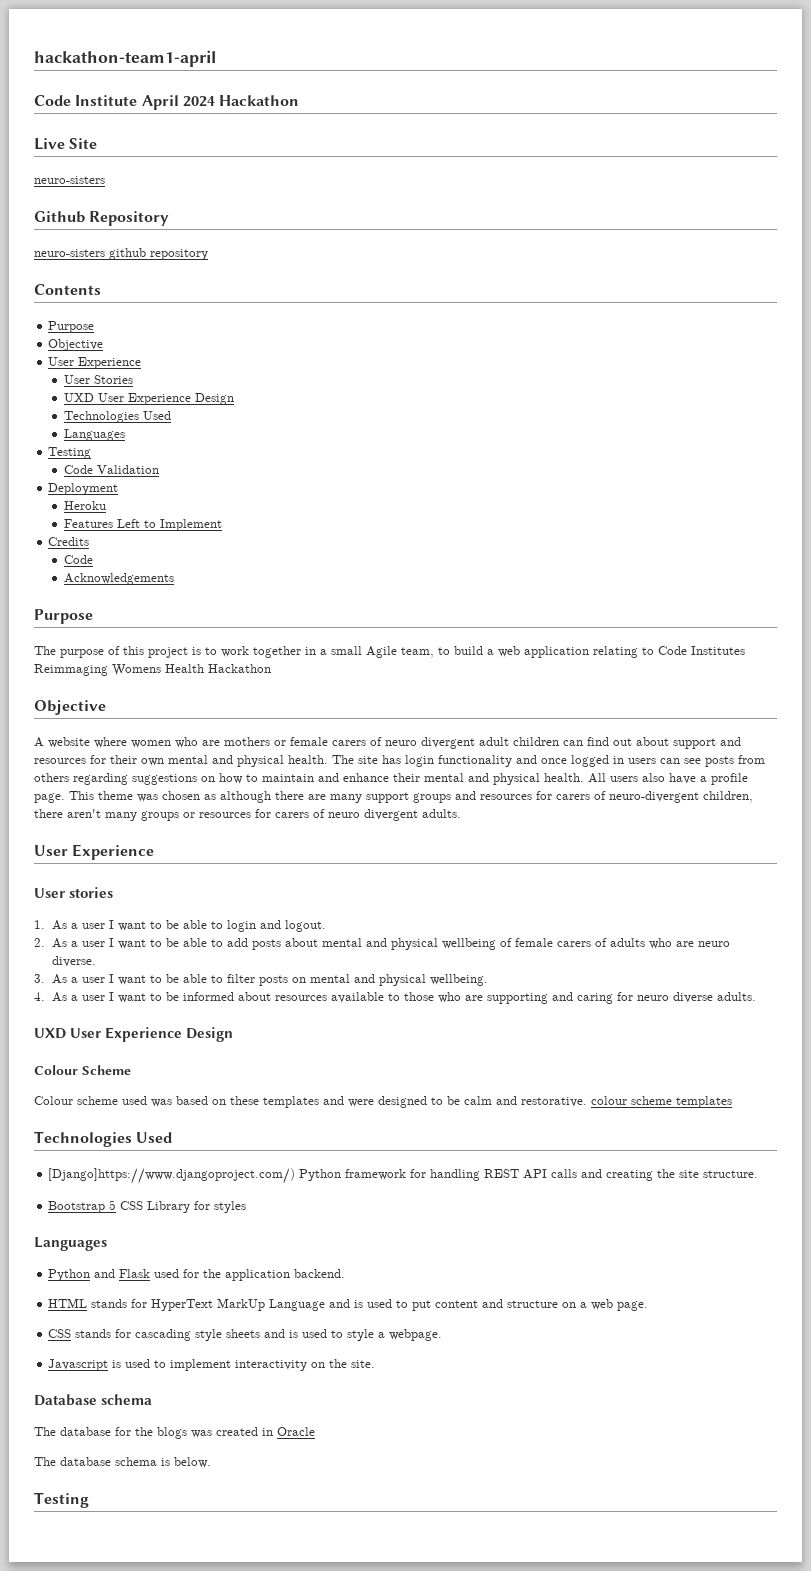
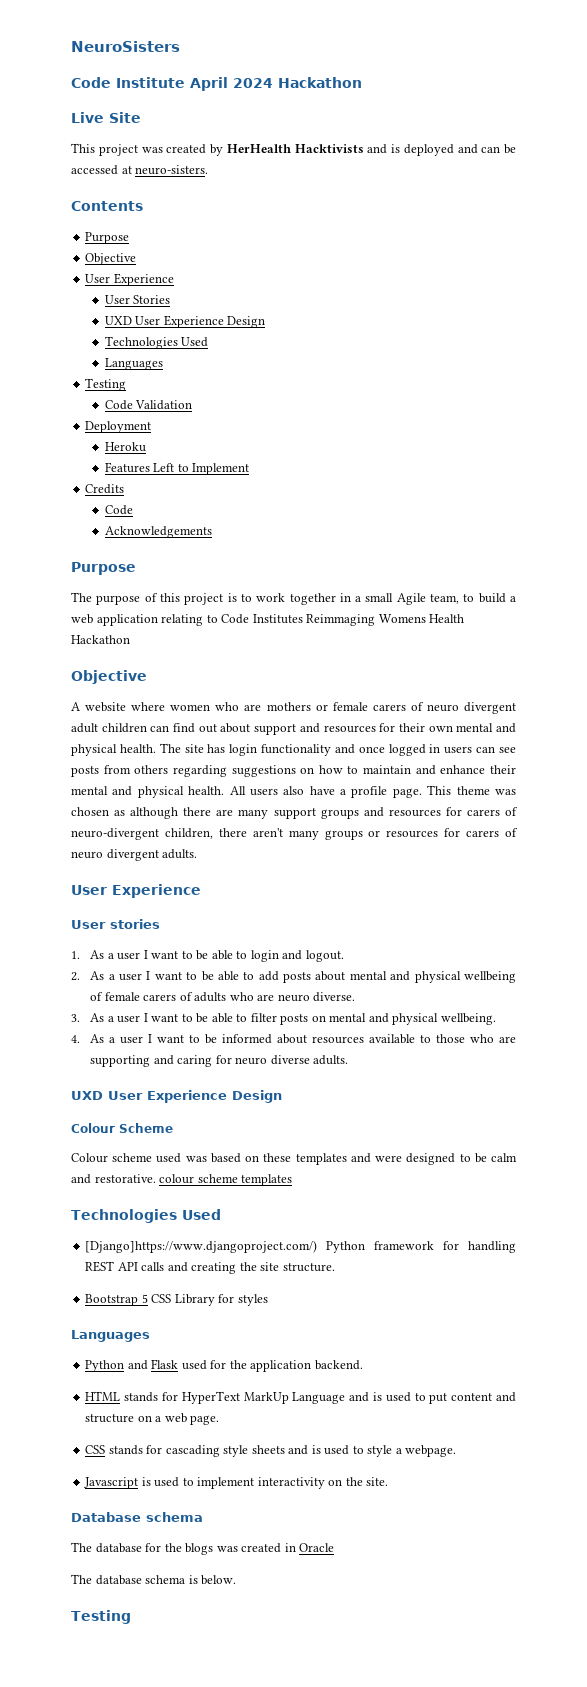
- hackathon-team1-april
+ NeuroSisters
  Live Site
- neuro-sisters
- Github Repository
- neuro-sisters github repository
+ This project was created by HerHealth Hacktivists and is deployed and can be accessed at neuro-sisters.

